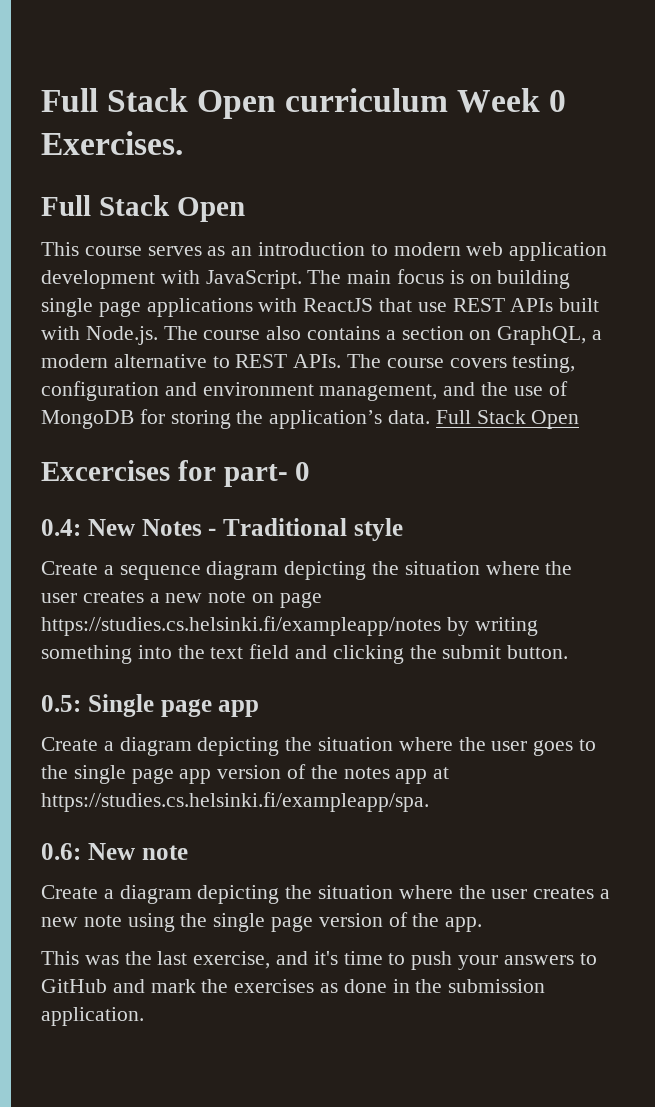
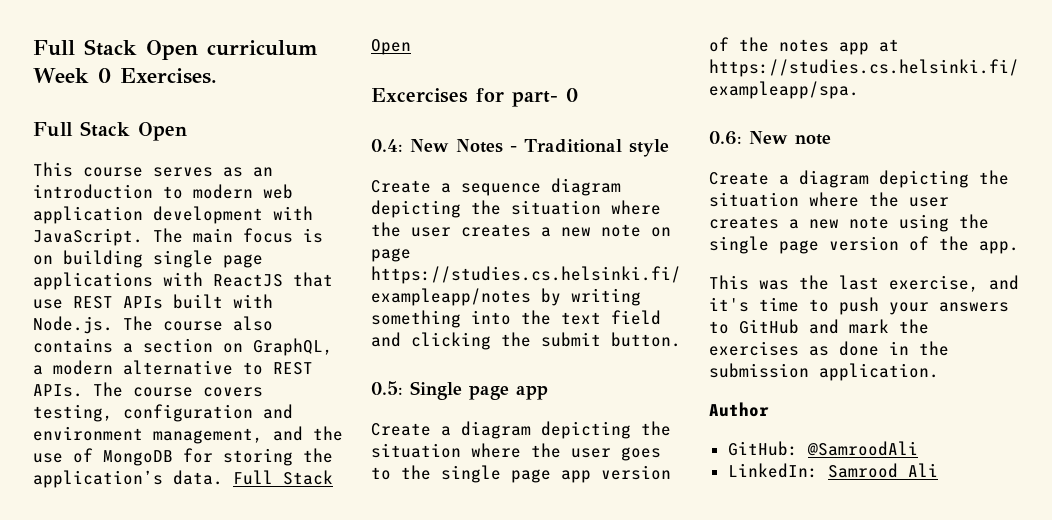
+ Author
+ GitHub: @SamroodAli
+ LinkedIn: Samrood Ali

